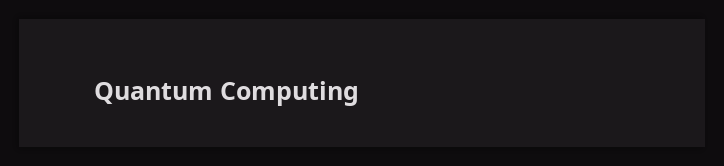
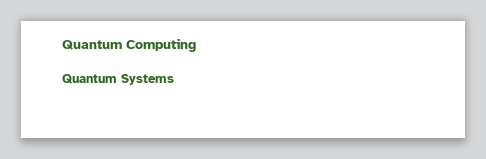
+ Quantum Systems

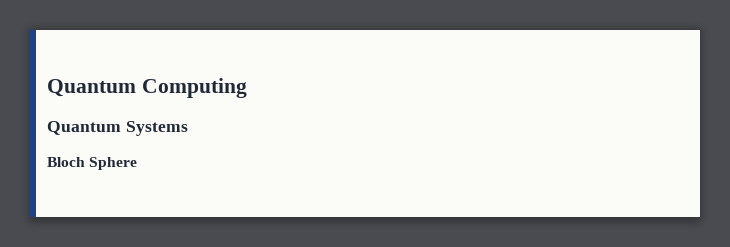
+ Bloch Sphere

